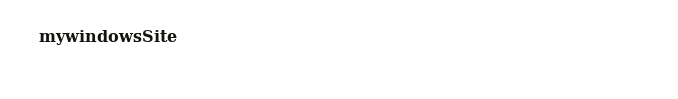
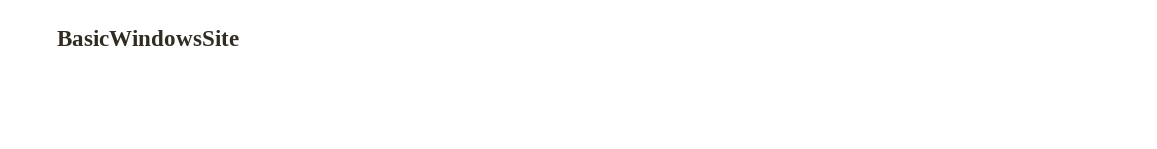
- mywindowsSite
+ BasicWindowsSite

